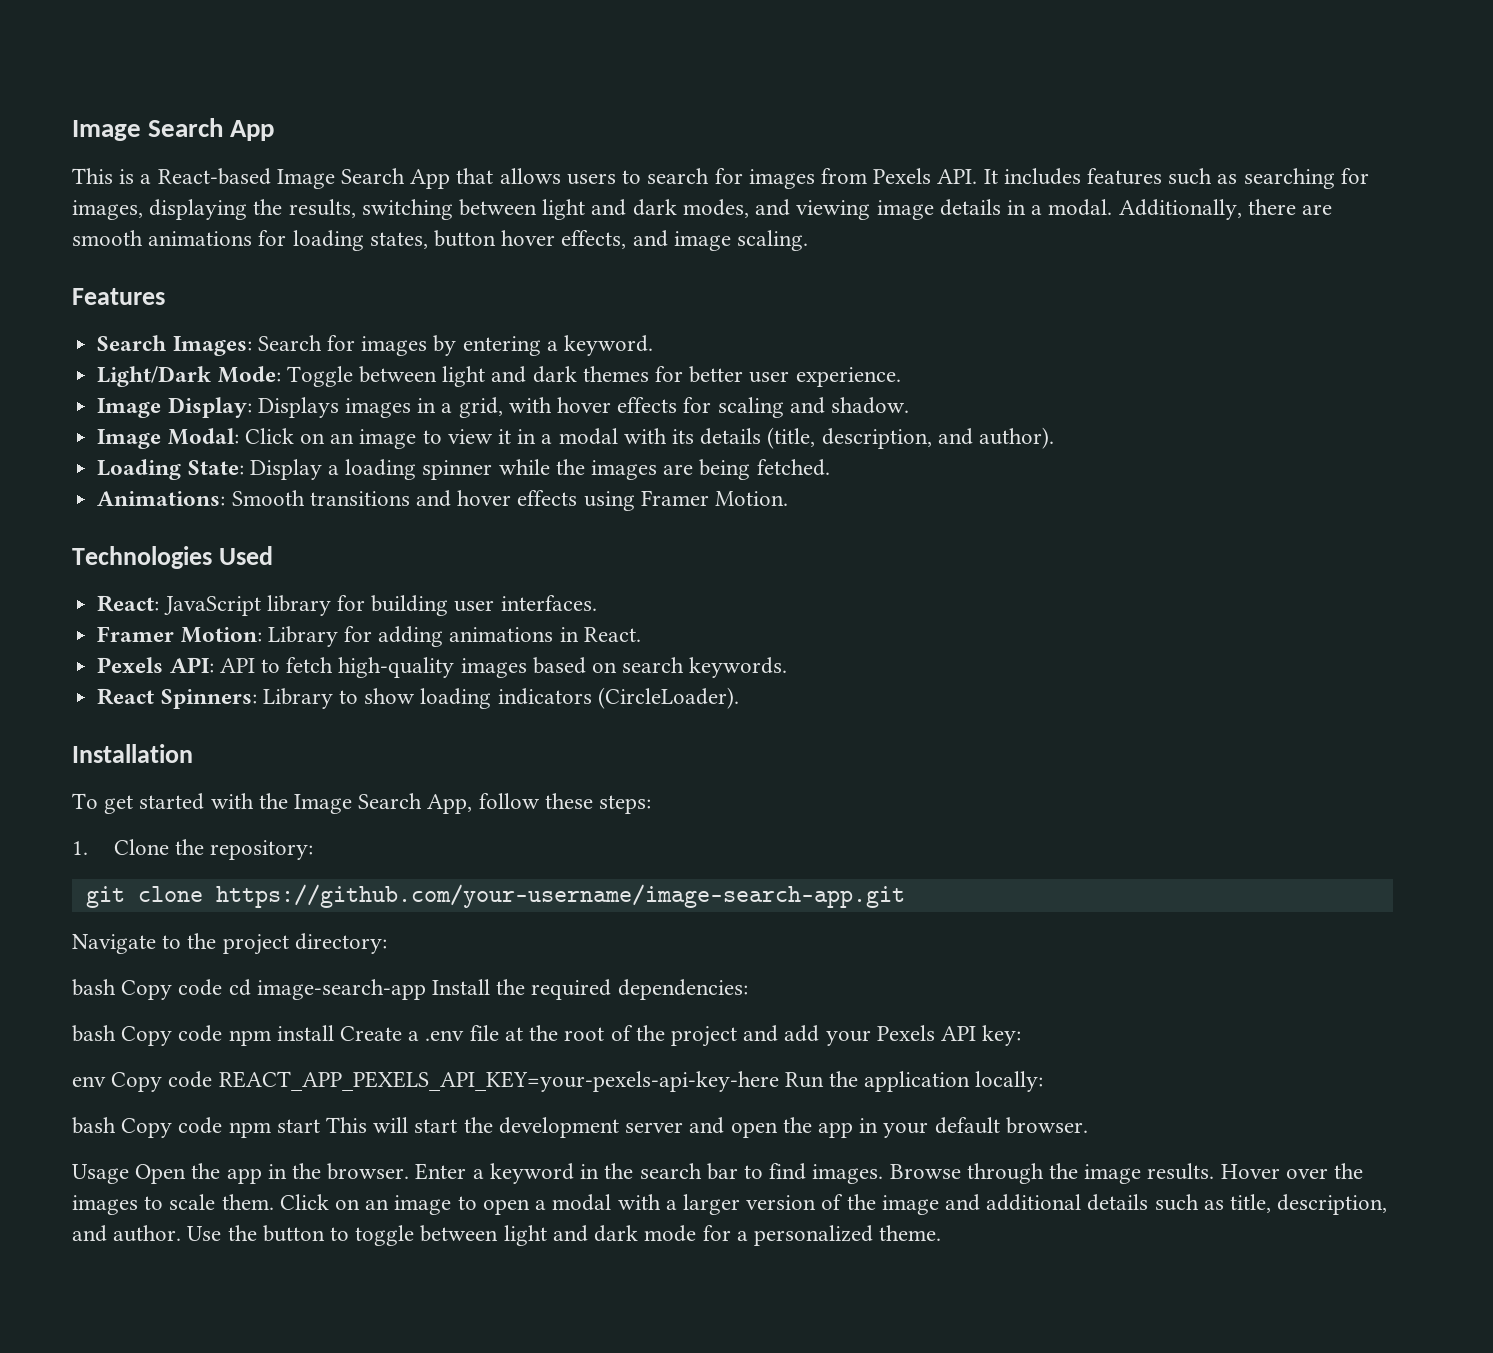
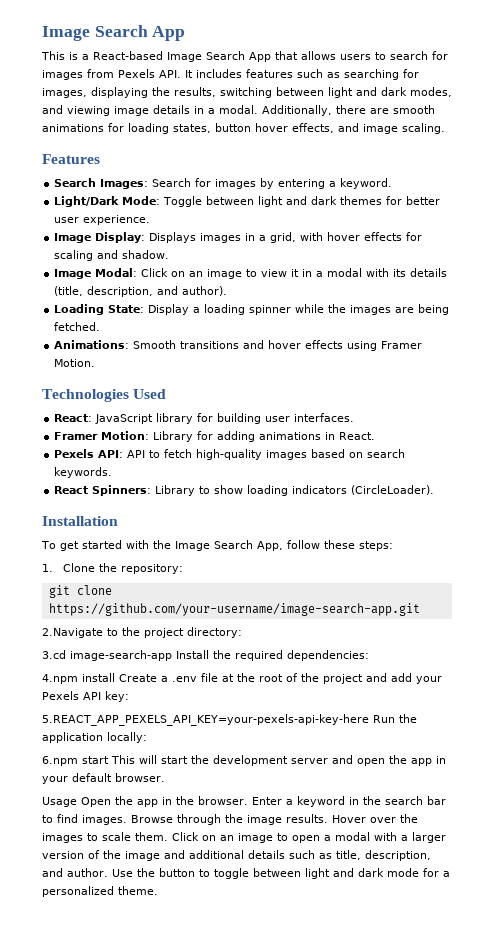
- Navigate to the project directory:
+ 2.Navigate to the project directory:
- bash Copy code cd image-search-app Install the required dependencies:
+ 3.cd image-search-app Install the required dependencies:
- bash Copy code npm install Create a .env file at the root of the project and add your Pexels API key:
+ 4.npm install Create a .env file at the root of the project and add your Pexels API key:
- env Copy code REACT_APP_PEXELS_API_KEY=your-pexels-api-key-here Run the application locally:
+ 5.REACT_APP_PEXELS_API_KEY=your-pexels-api-key-here Run the application locally:
- bash Copy code npm start This will start the development server and open the app in your default browser.
+ 6.npm start This will start the development server and open the app in your default browser.

